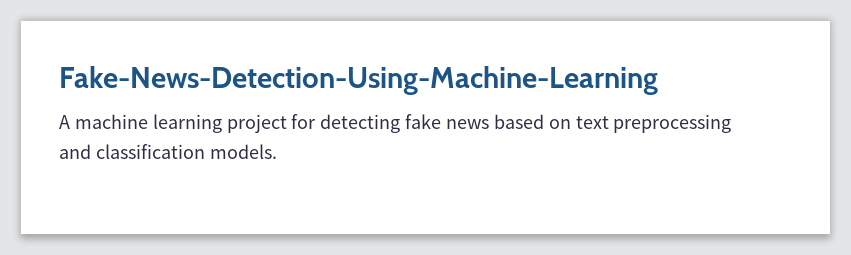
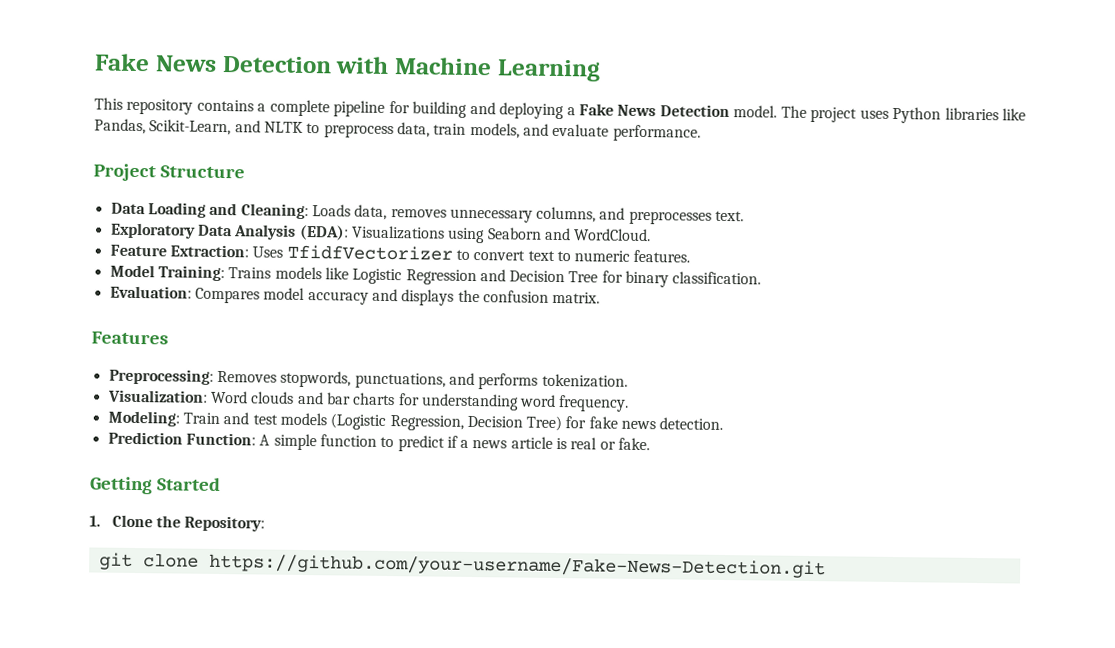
- Fake-News-Detection-Using-Machine-Learning
- A machine learning project for detecting fake news based on text preprocessing and classification models.
+ Fake News Detection with Machine Learning
+ This repository contains a complete pipeline for building and deploying a Fake News Detection model. The project uses Python libraries like Pandas, Scikit-Learn, and NLTK to preprocess data, train models, and evaluate performance.
+ Project Structure
+ Data Loading and Cleaning: Loads data, removes unnecessary columns, and preprocesses text.
+ Exploratory Data Analysis (EDA): Visualizations using Seaborn and WordCloud.
+ Feature Extraction: Uses TfidfVectorizer to convert text to numeric features.
+ Model Training: Trains models like Logistic Regression and Decision Tree for binary classification.
+ Evaluation: Compares model accuracy and displays the confusion matrix.
+ Features
+ Preprocessing: Removes stopwords, punctuations, and performs tokenization.
+ Visualization: Word clouds and bar charts for understanding word frequency.
+ Modeling: Train and test models (Logistic Regression, Decision Tree) for fake news detection.
+ Prediction Function: A simple function to predict if a news article is real or fake.
+ Getting Started
+ 1. Clone the Repository:
+ git clone https://github.com/your-username/Fake-News-Detection.git

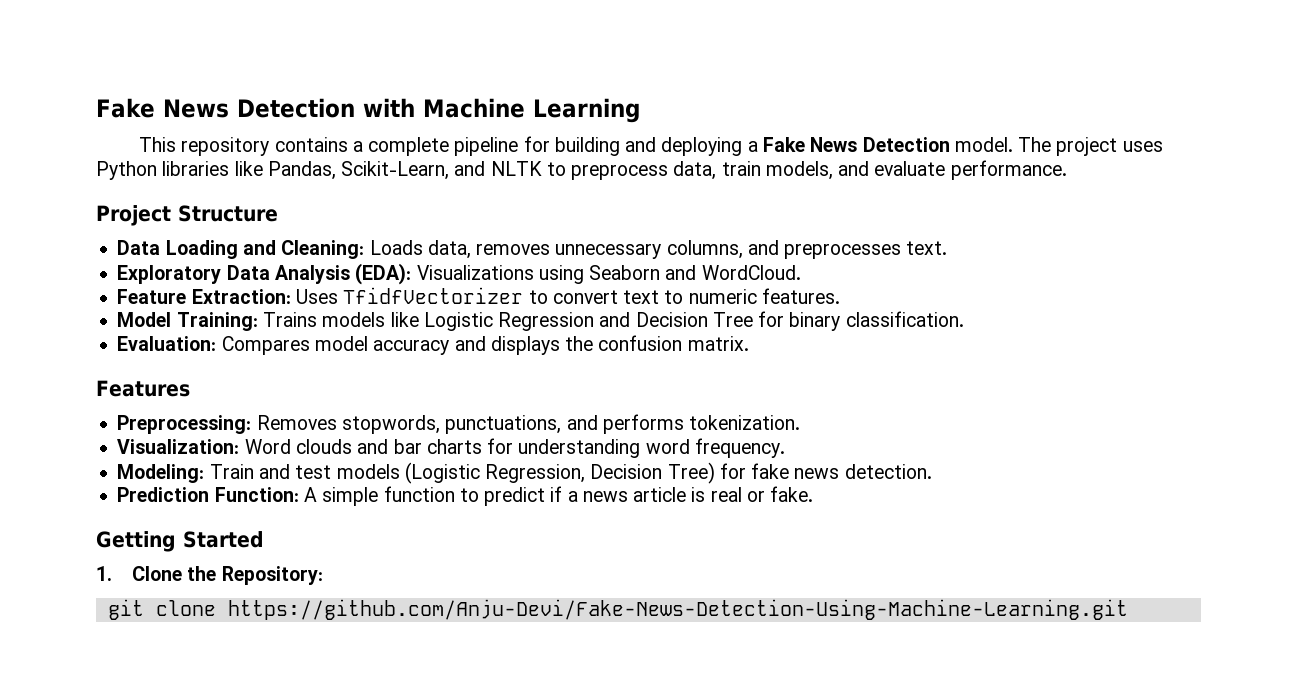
- git clone https://github.com/your-username/Fake-News-Detection.git
+ git clone https://github.com/Anju-Devi/Fake-News-Detection-Using-Machine-Learning.git

